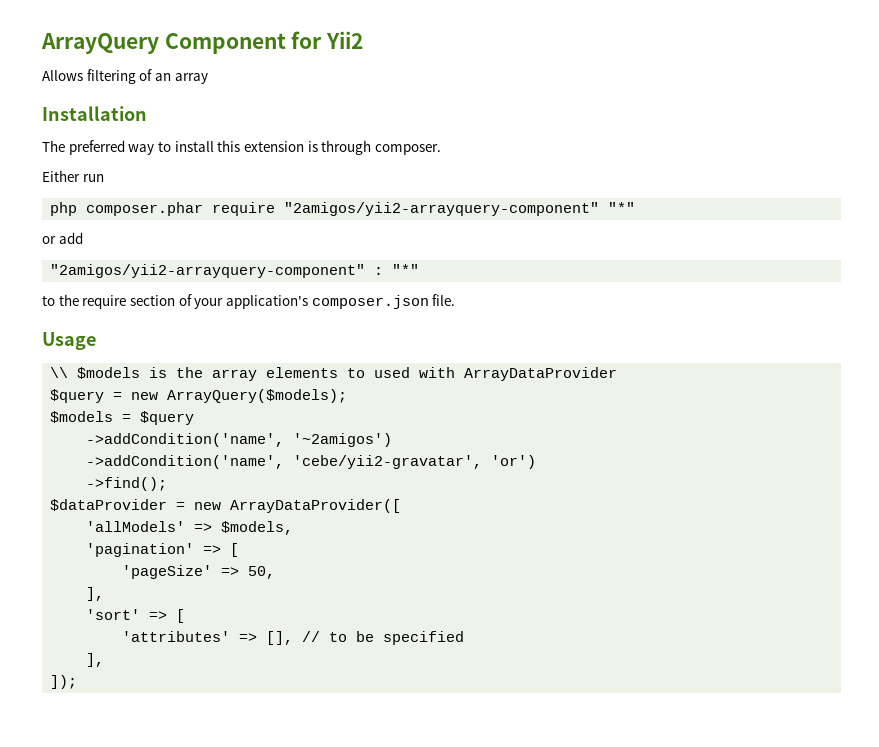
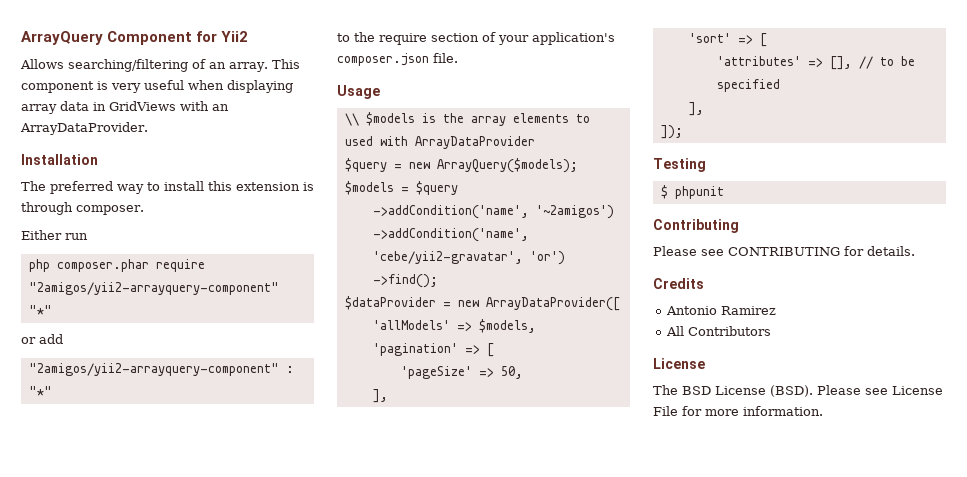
- Allows filtering of an array
+ Allows searching/filtering of an array. This component is very useful when displaying array data in GridViews with an ArrayDataProvider.
+ Testing
+ $ phpunit
+ Contributing
+ Please see CONTRIBUTING for details.
+ Credits
+ Antonio Ramirez
+ All Contributors
+ License
+ The BSD License (BSD). Please see License File for more information.

